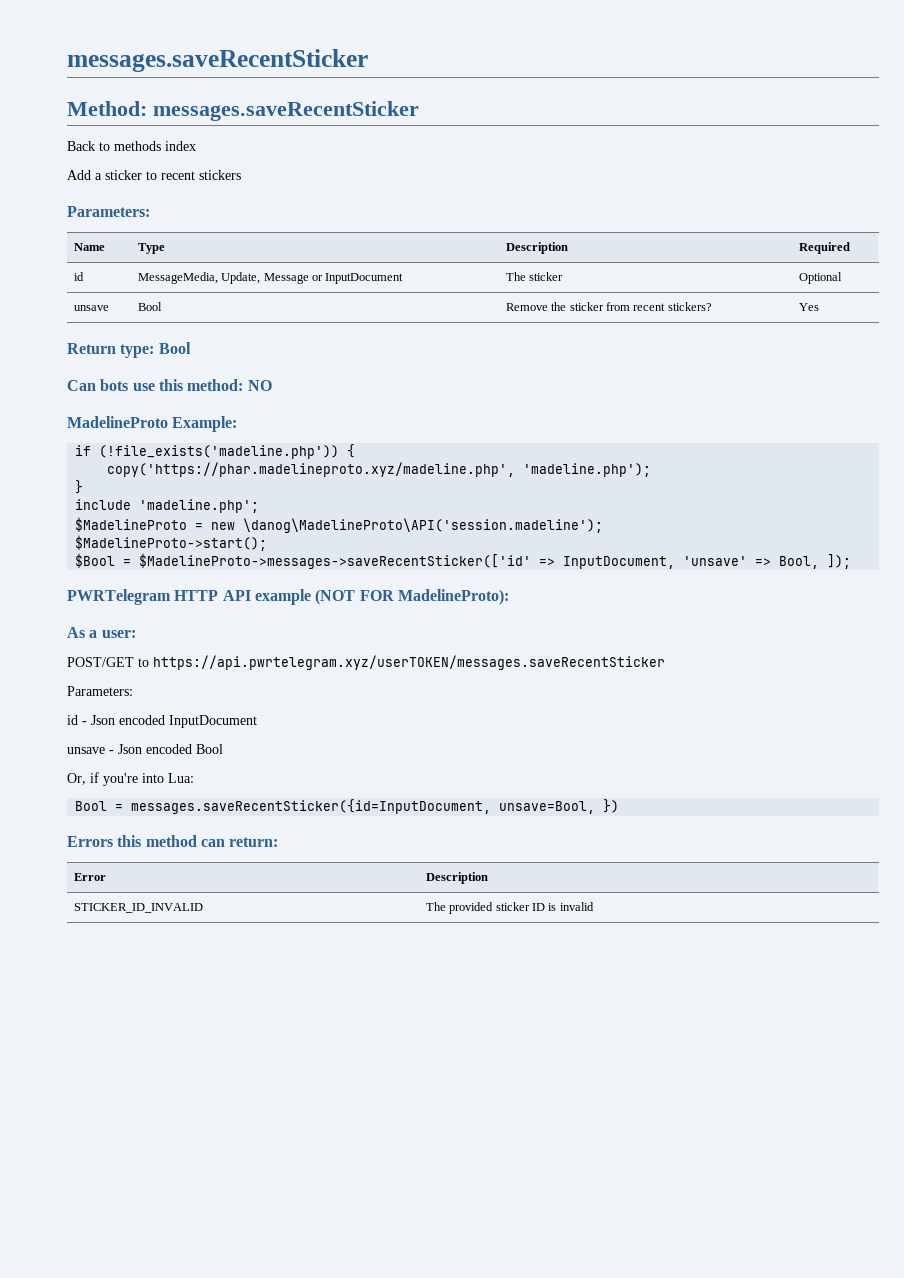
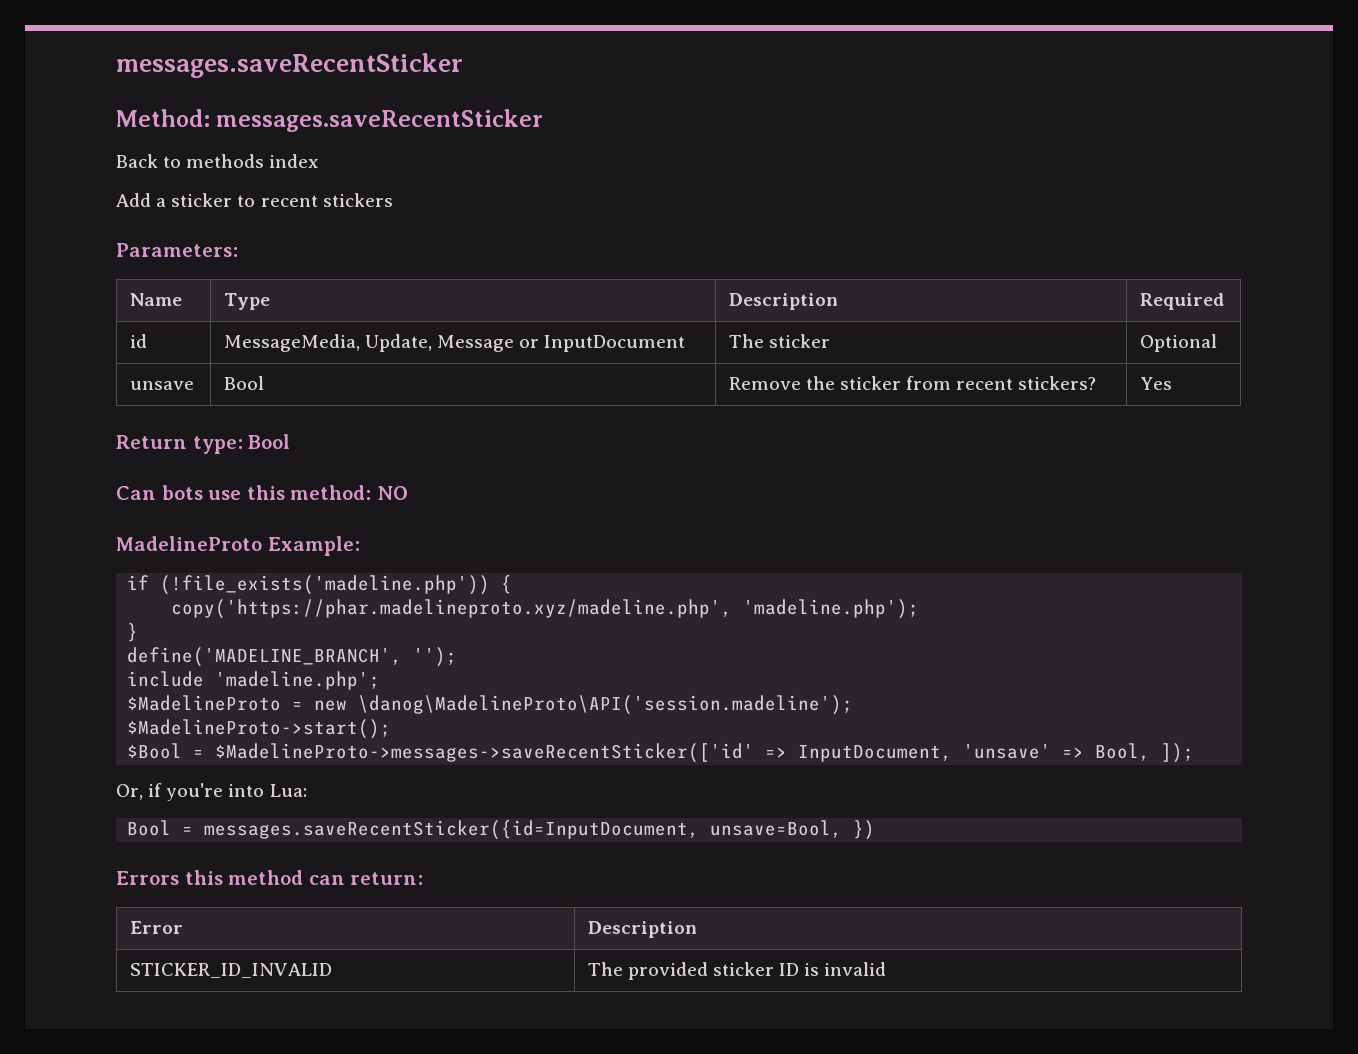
+ define('MADELINE_BRANCH', '');
- PWRTelegram HTTP API example (NOT FOR MadelineProto):
- As a user:
- POST/GET to https://api.pwrtelegram.xyz/userTOKEN/messages.saveRecentSticker
- Parameters:
- id - Json encoded InputDocument
- unsave - Json encoded Bool

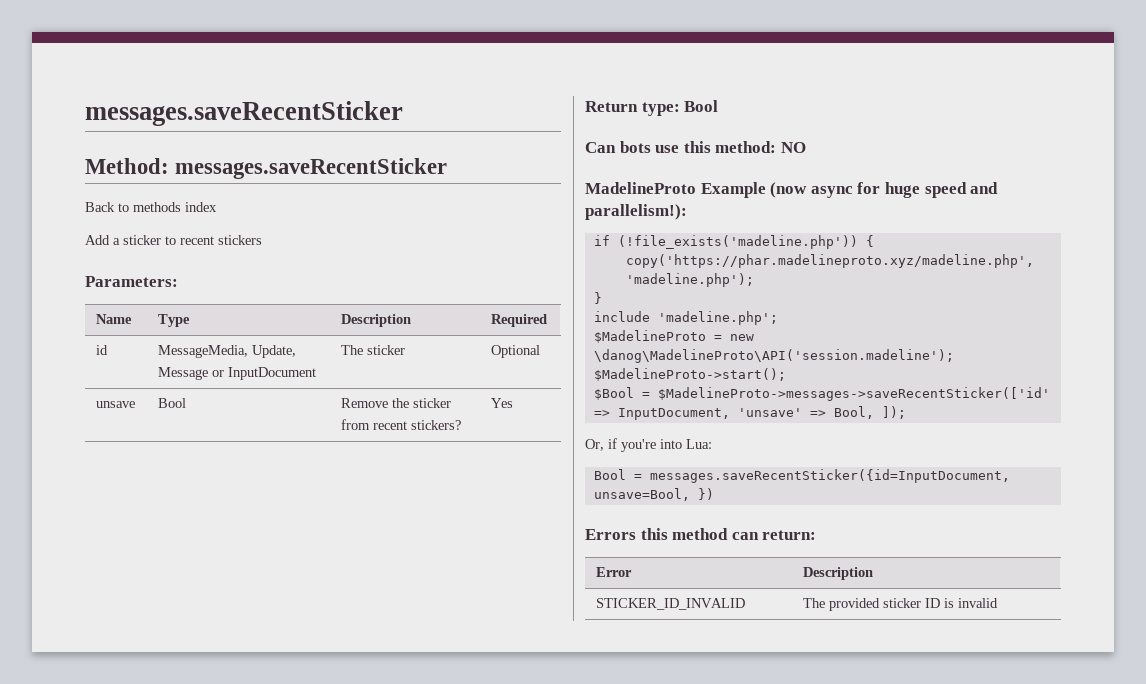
- MadelineProto Example:
+ MadelineProto Example (now async for huge speed and parallelism!):
- define('MADELINE_BRANCH', '');

